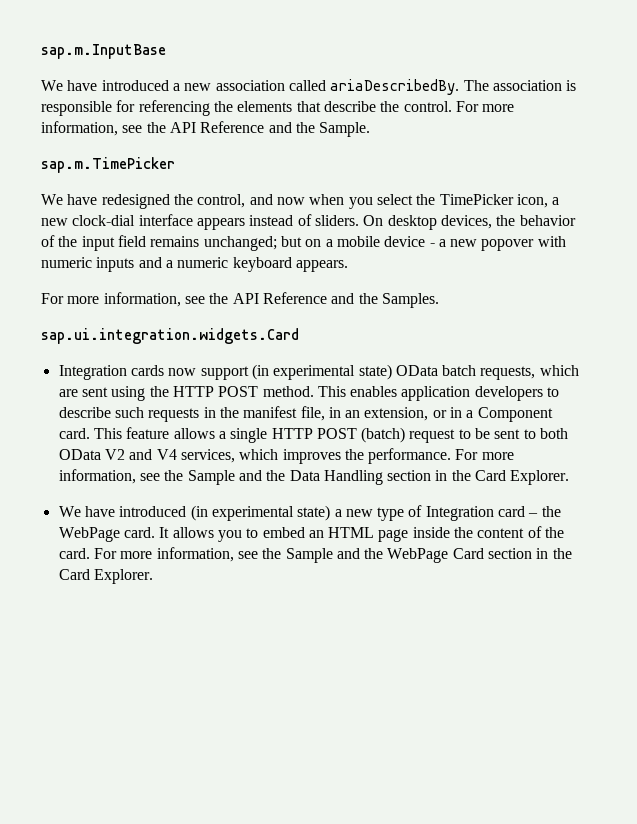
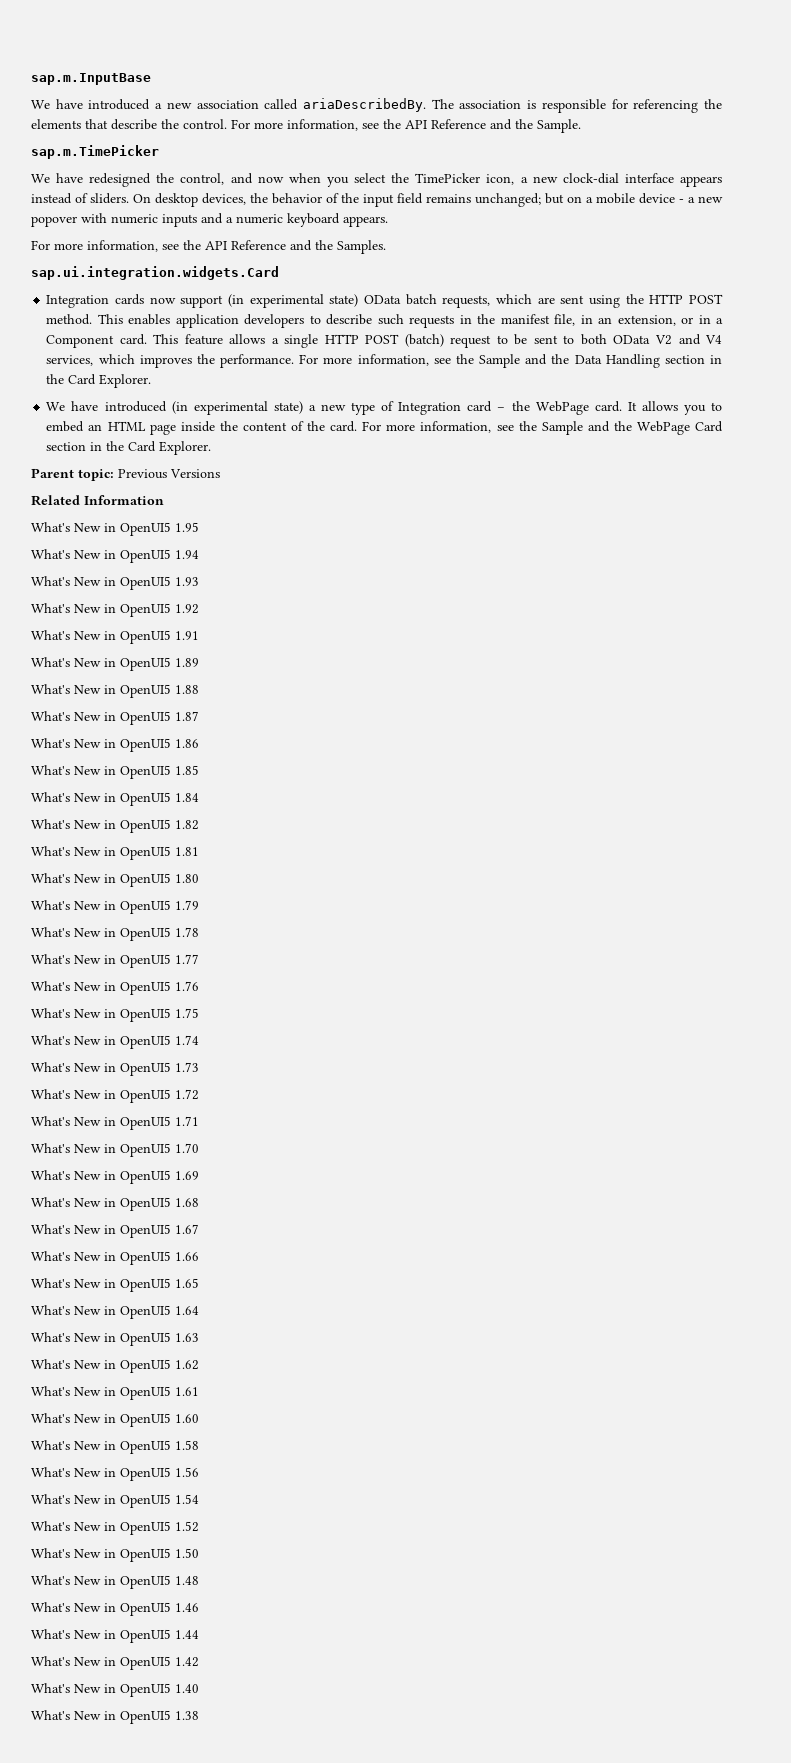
+ Parent topic: Previous Versions
+ Related Information
+ What's New in OpenUI5 1.95
+ What's New in OpenUI5 1.94
+ What's New in OpenUI5 1.93
+ What's New in OpenUI5 1.92
+ What's New in OpenUI5 1.91
+ What's New in OpenUI5 1.89
+ What's New in OpenUI5 1.88
+ What's New in OpenUI5 1.87
+ What's New in OpenUI5 1.86
+ What's New in OpenUI5 1.85
+ What's New in OpenUI5 1.84
+ What's New in OpenUI5 1.82
+ What's New in OpenUI5 1.81
+ What's New in OpenUI5 1.80
+ What's New in OpenUI5 1.79
+ What's New in OpenUI5 1.78
+ What's New in OpenUI5 1.77
+ What's New in OpenUI5 1.76
+ What's New in OpenUI5 1.75
+ What's New in OpenUI5 1.74
+ What's New in OpenUI5 1.73
+ What's New in OpenUI5 1.72
+ What's New in OpenUI5 1.71
+ What's New in OpenUI5 1.70
+ What's New in OpenUI5 1.69
+ What's New in OpenUI5 1.68
+ What's New in OpenUI5 1.67
+ What's New in OpenUI5 1.66
+ What's New in OpenUI5 1.65
+ What's New in OpenUI5 1.64
+ What's New in OpenUI5 1.63
+ What's New in OpenUI5 1.62
+ What's New in OpenUI5 1.61
+ What's New in OpenUI5 1.60
+ What's New in OpenUI5 1.58
+ What's New in OpenUI5 1.56
+ What's New in OpenUI5 1.54
+ What's New in OpenUI5 1.52
+ What's New in OpenUI5 1.50
+ What's New in OpenUI5 1.48
+ What's New in OpenUI5 1.46
+ What's New in OpenUI5 1.44
+ What's New in OpenUI5 1.42
+ What's New in OpenUI5 1.40
+ What's New in OpenUI5 1.38

